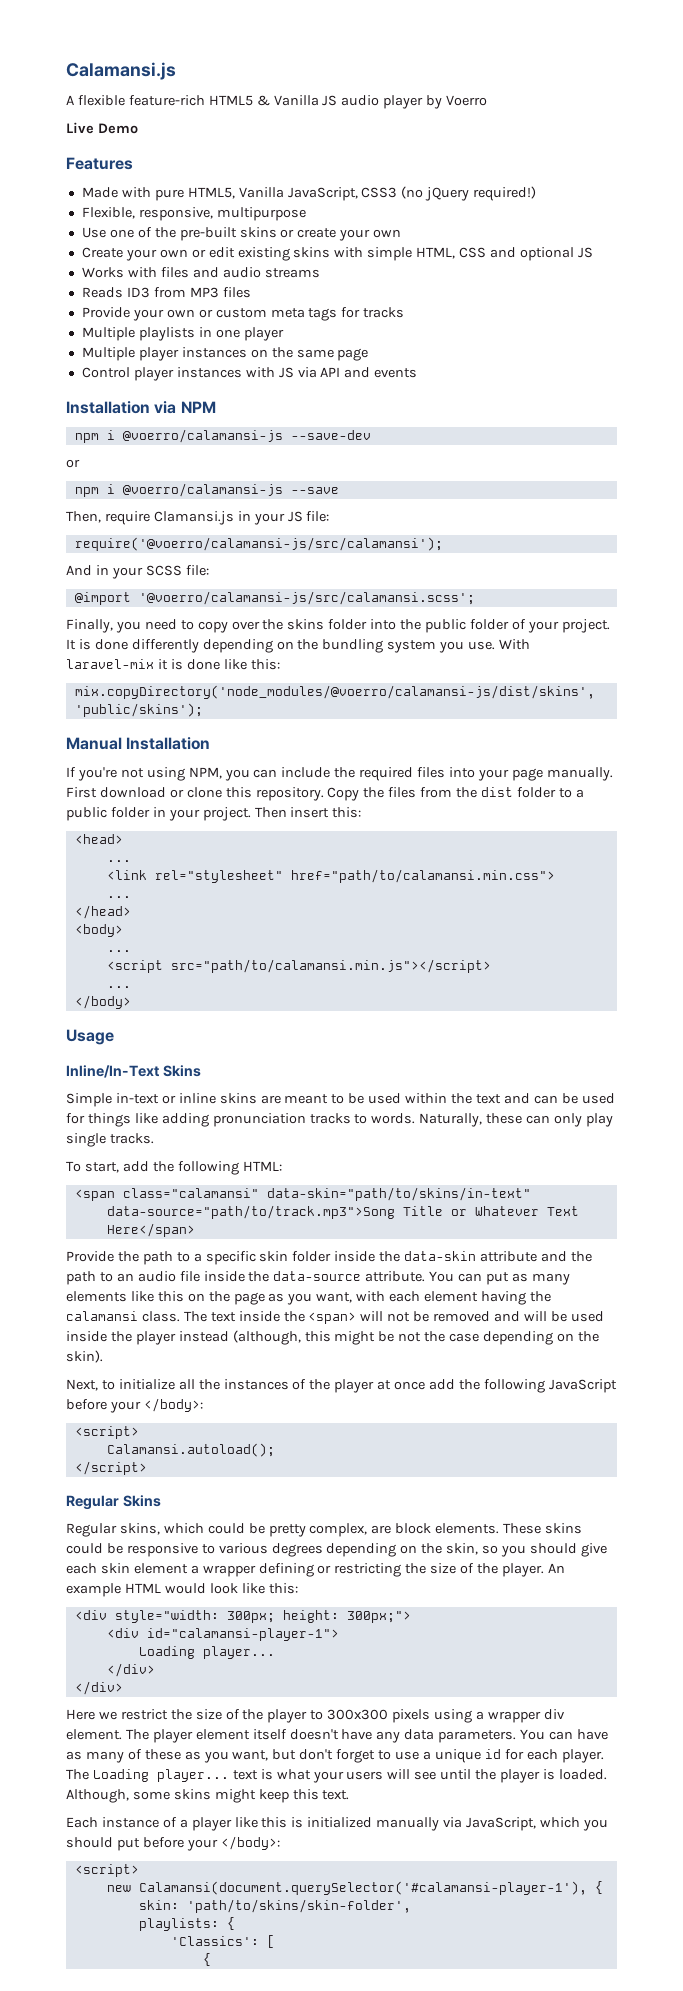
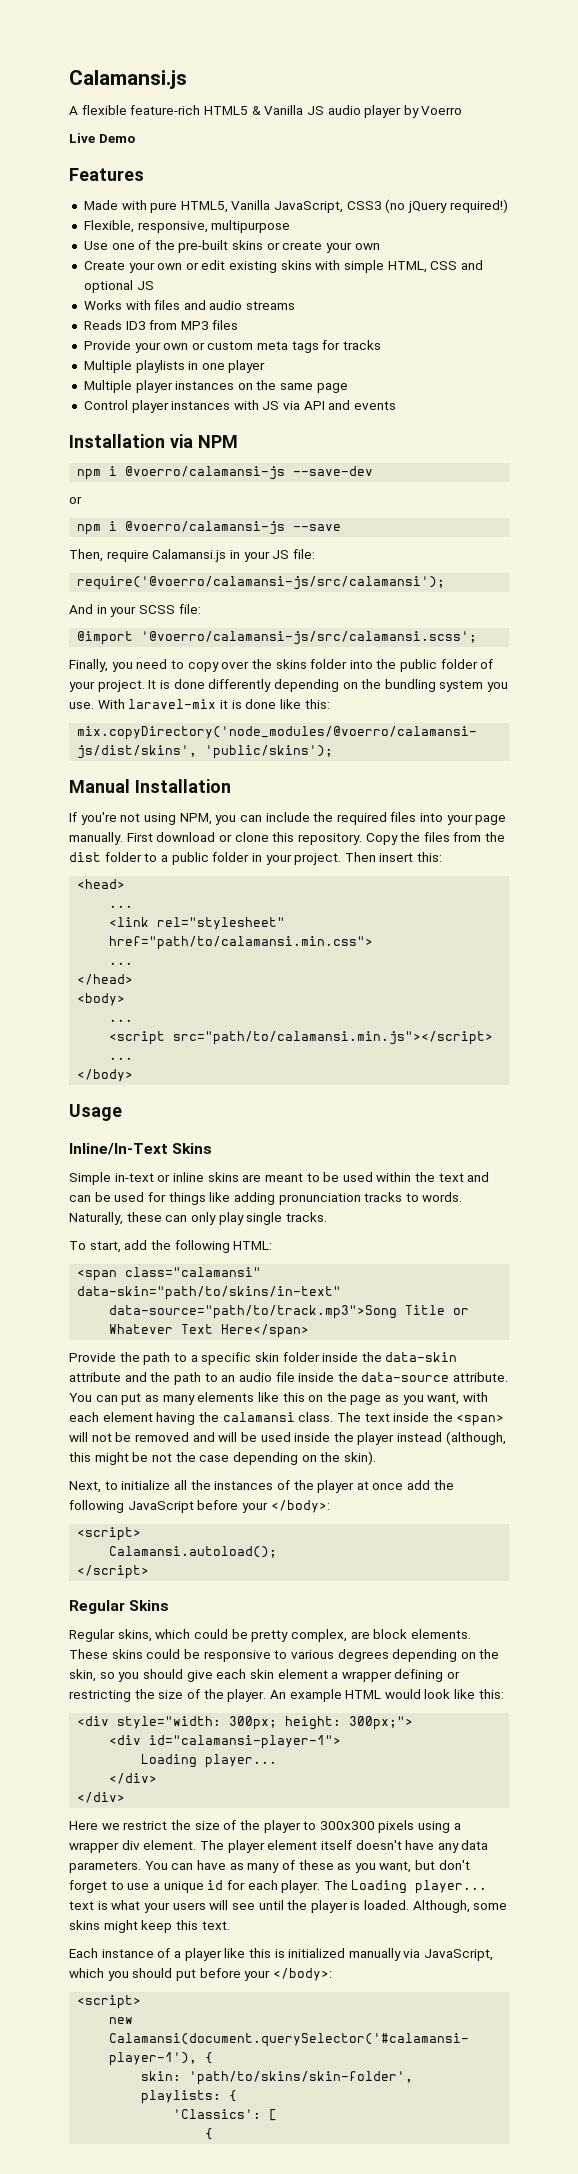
- Then, require Clamansi.js in your JS file:
+ Then, require Calamansi.js in your JS file:

